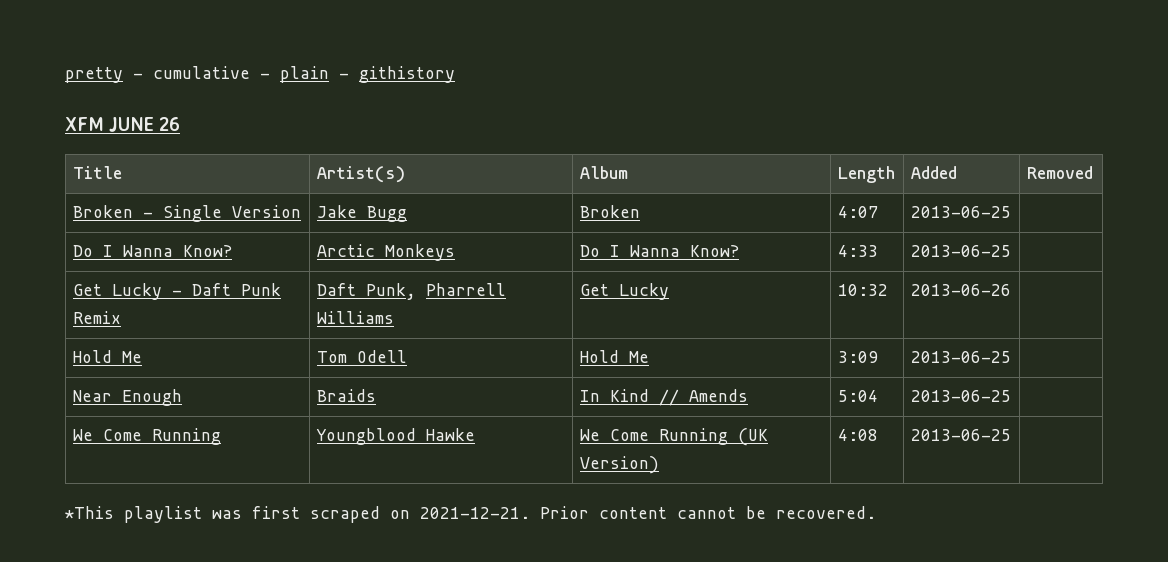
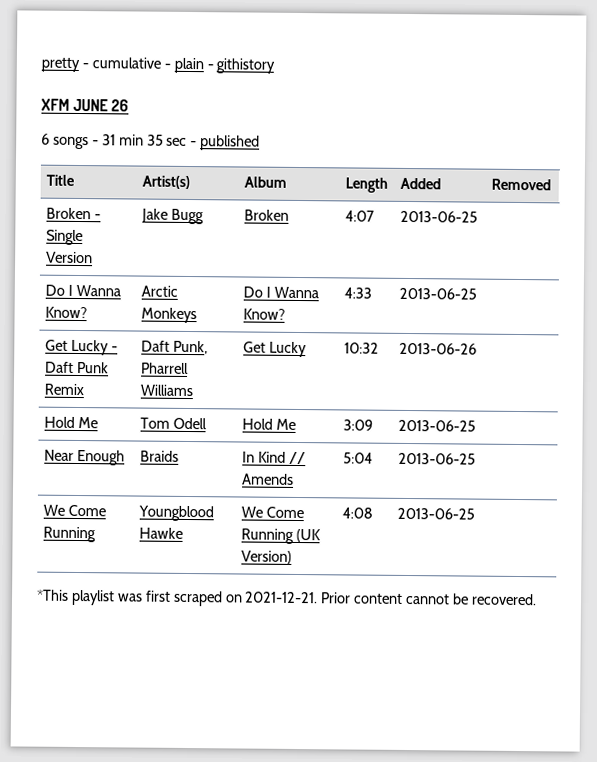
+ 6 songs - 31 min 35 sec - published

